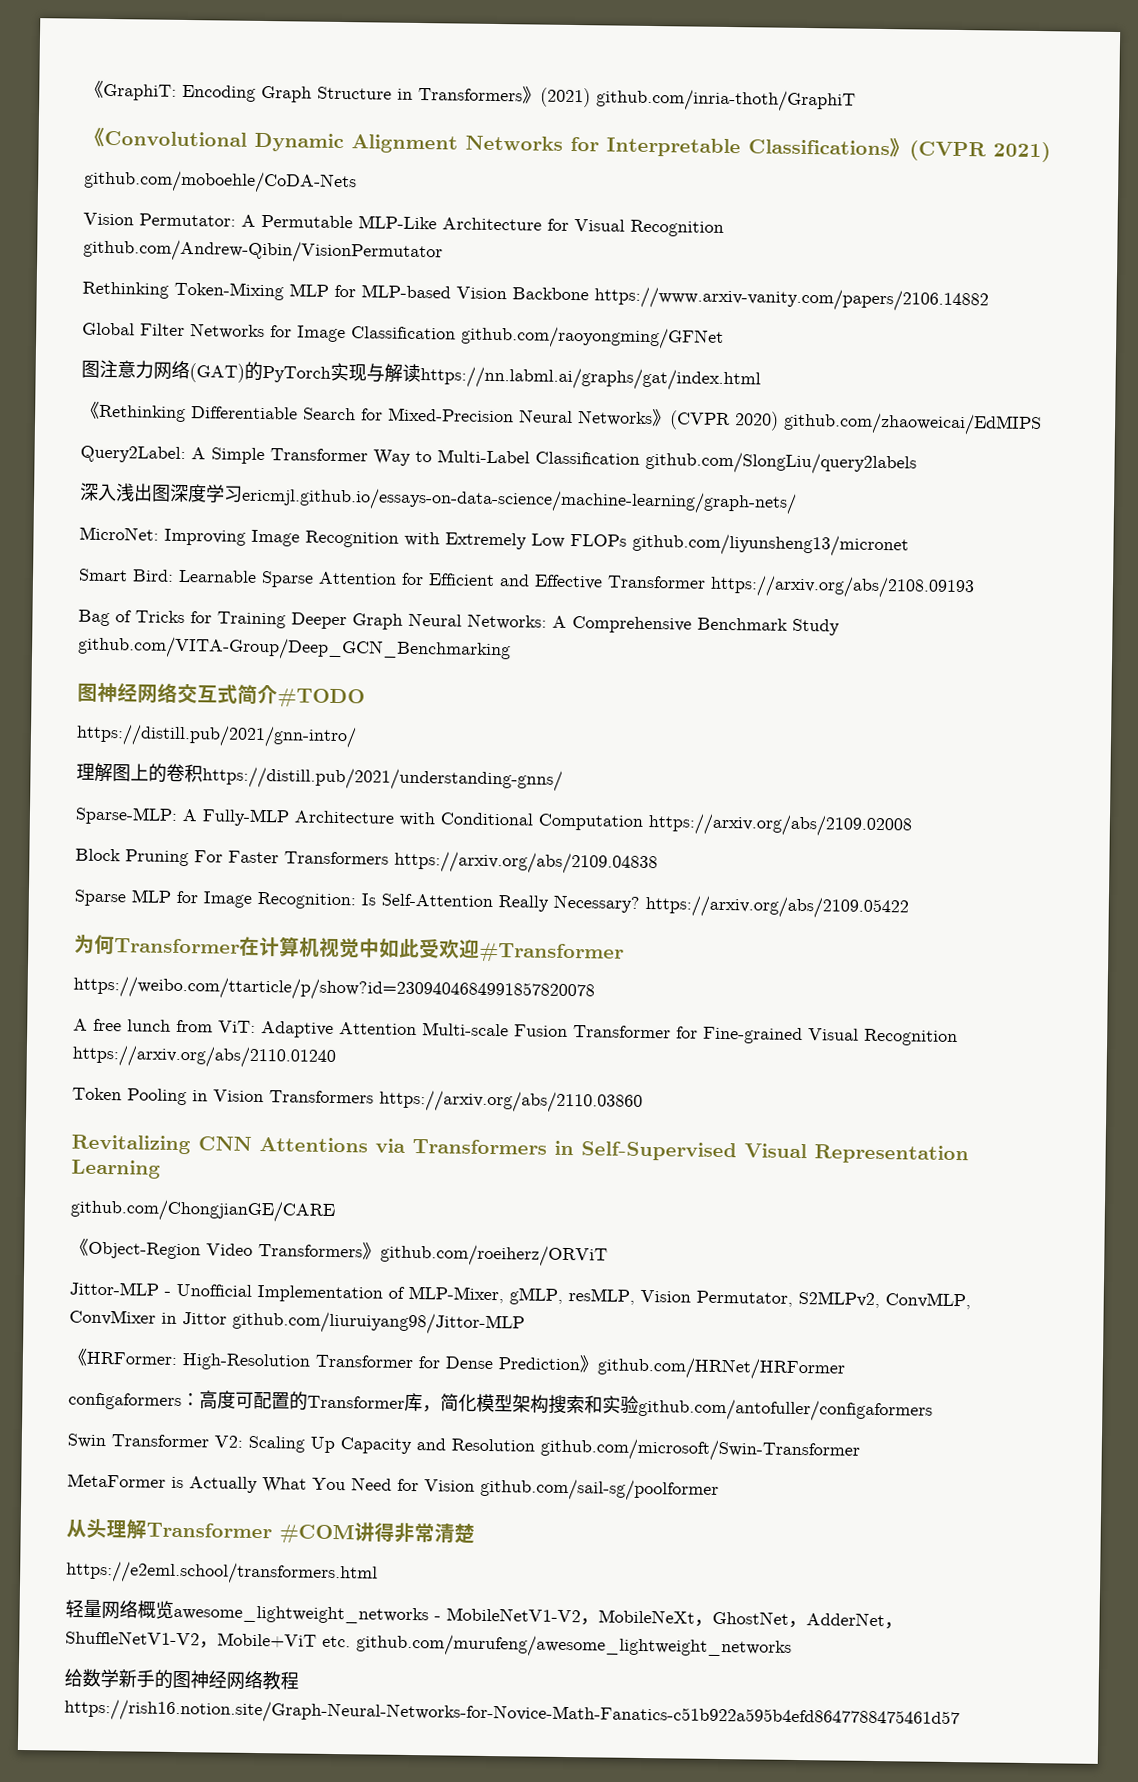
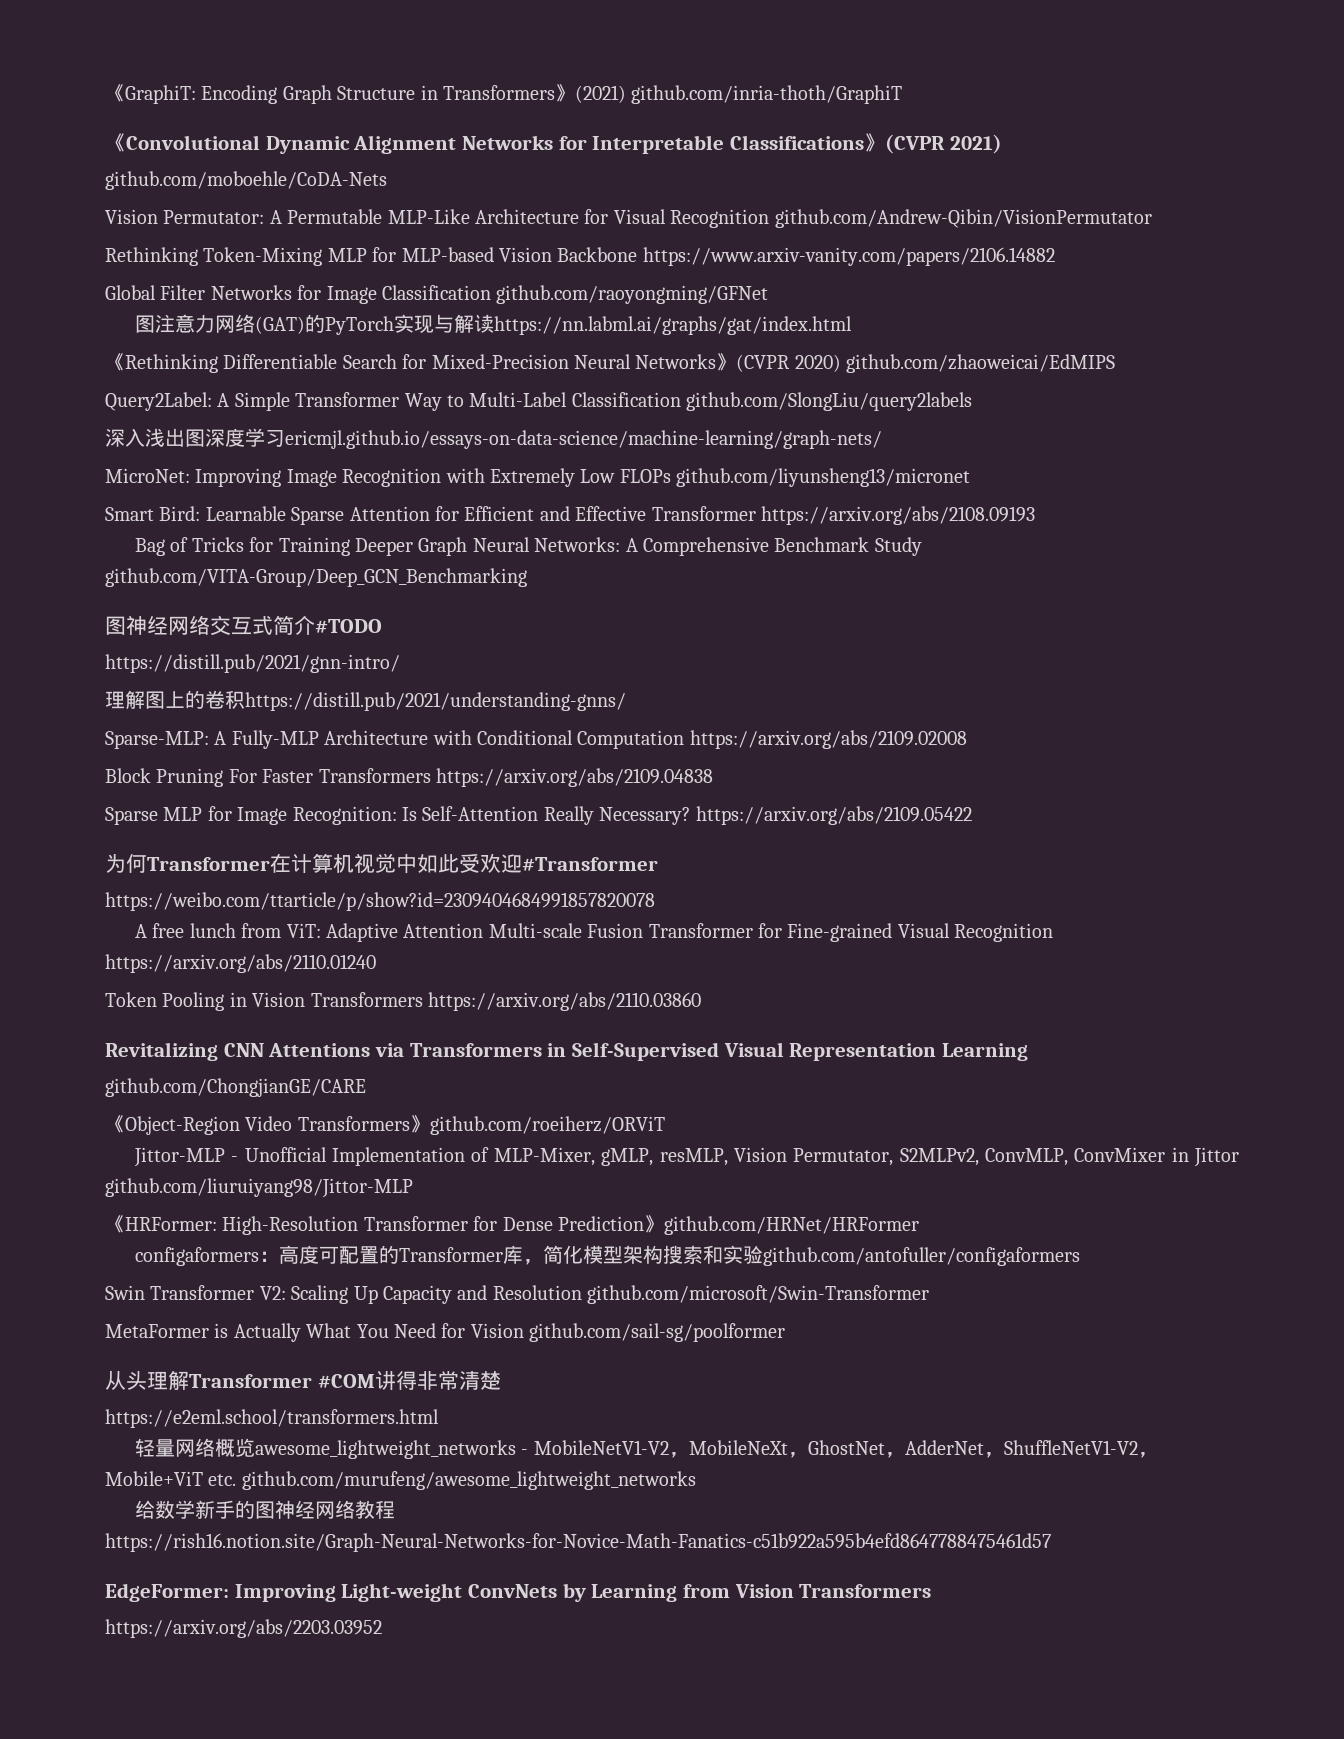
+ EdgeFormer: Improving Light-weight ConvNets by Learning from Vision Transformers
+ https://arxiv.org/abs/2203.03952

